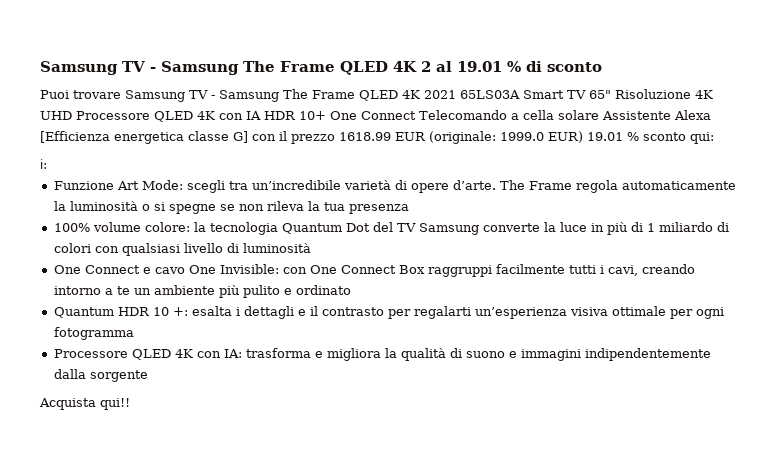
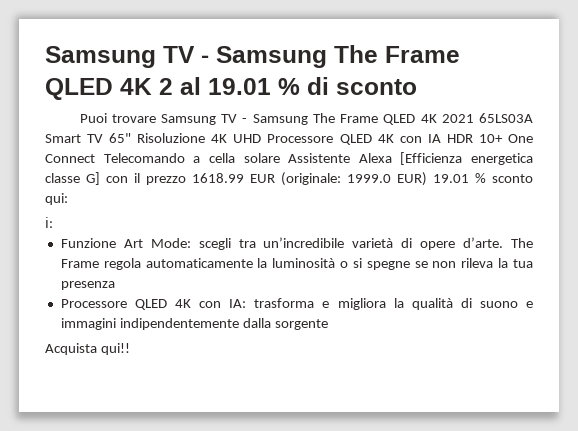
- 100% volume colore: la tecnologia Quantum Dot del TV Samsung converte la luce in più di 1 miliardo di colori con qualsiasi livello di luminosità
- One Connect e cavo One Invisible: con One Connect Box raggruppi facilmente tutti i cavi, creando intorno a te un ambiente più pulito e ordinato
- Quantum HDR 10 +: esalta i dettagli e il contrasto per regalarti un’esperienza visiva ottimale per ogni fotogramma

